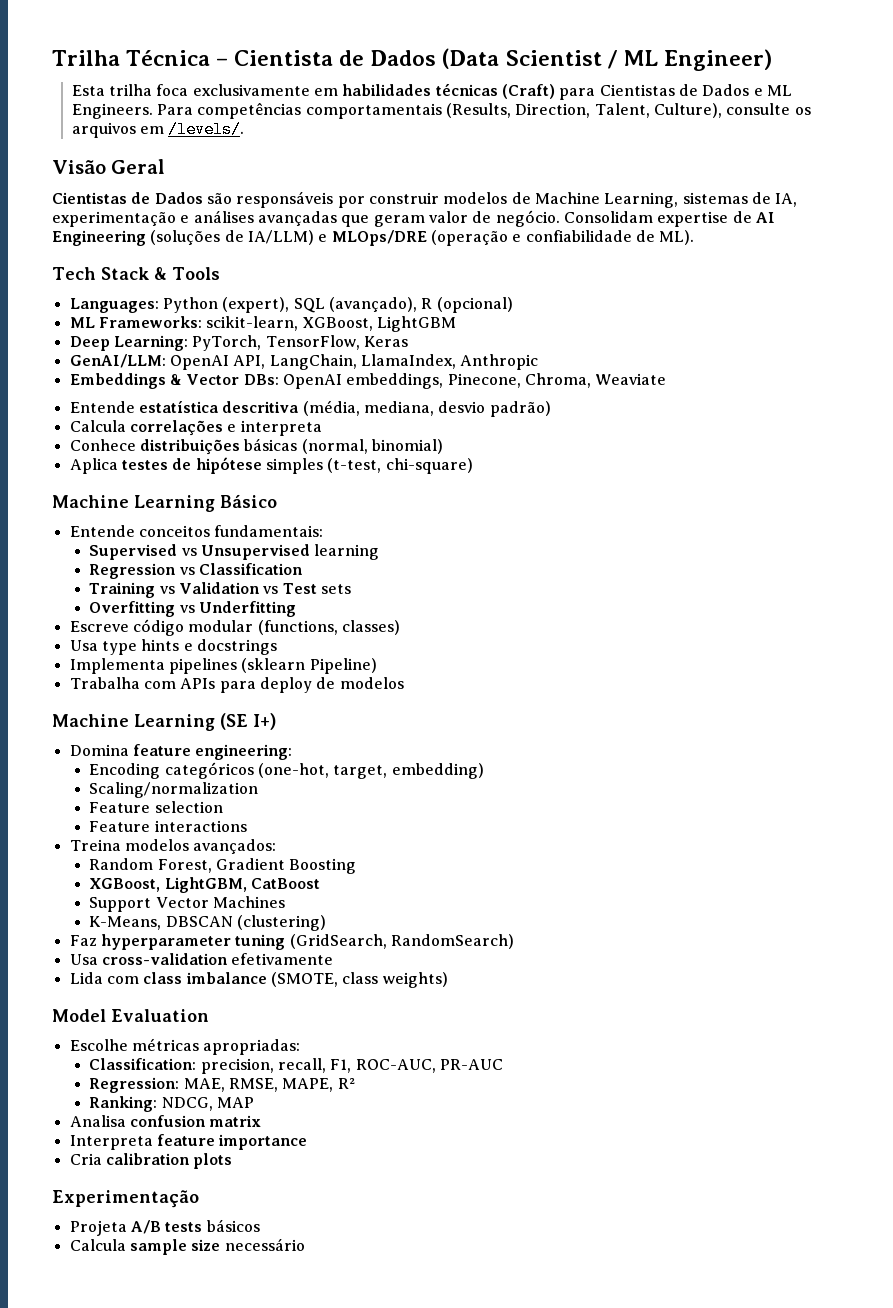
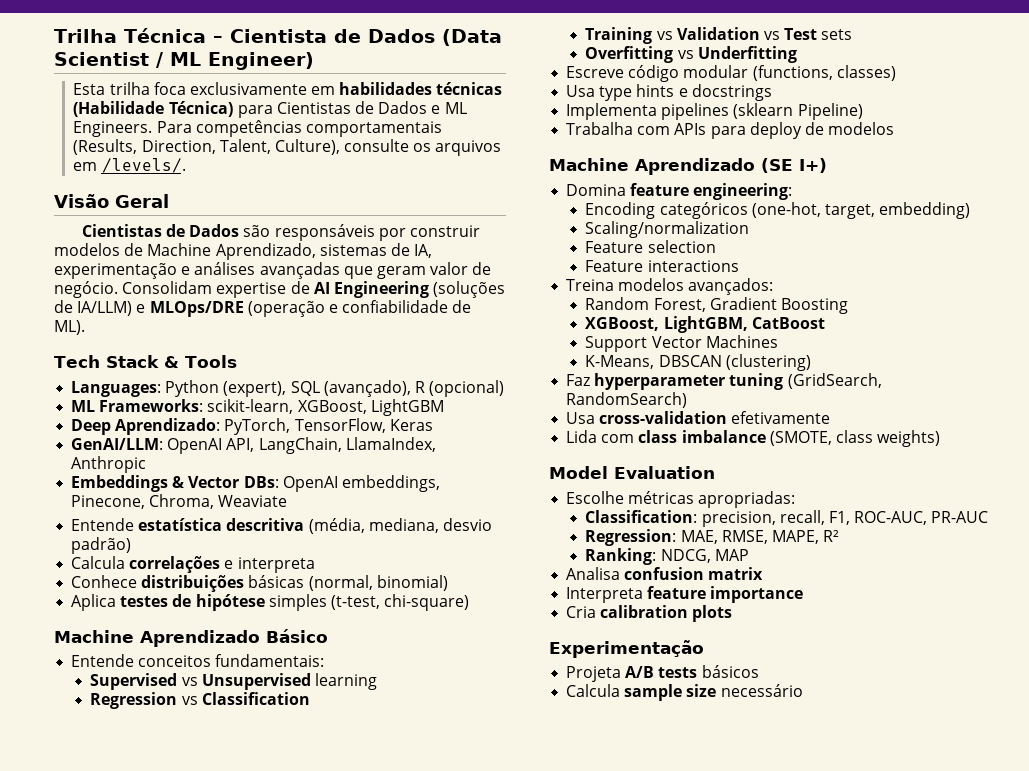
- Esta trilha foca exclusivamente em habilidades técnicas (Craft) para Cientistas de Dados e ML Engineers.
+ Esta trilha foca exclusivamente em habilidades técnicas (Habilidade Técnica) para Cientistas de Dados e ML Engineers.
- Cientistas de Dados são responsáveis por construir modelos de Machine Learning, sistemas de IA, experimentação e análises avançadas que geram valor de negócio.
+ Cientistas de Dados são responsáveis por construir modelos de Machine Aprendizado, sistemas de IA, experimentação e análises avançadas que geram valor de negócio.
- Deep Learning: PyTorch, TensorFlow, Keras
+ Deep Aprendizado: PyTorch, TensorFlow, Keras
- Machine Learning Básico
+ Machine Aprendizado Básico
- Machine Learning (SE I+)
+ Machine Aprendizado (SE I+)

